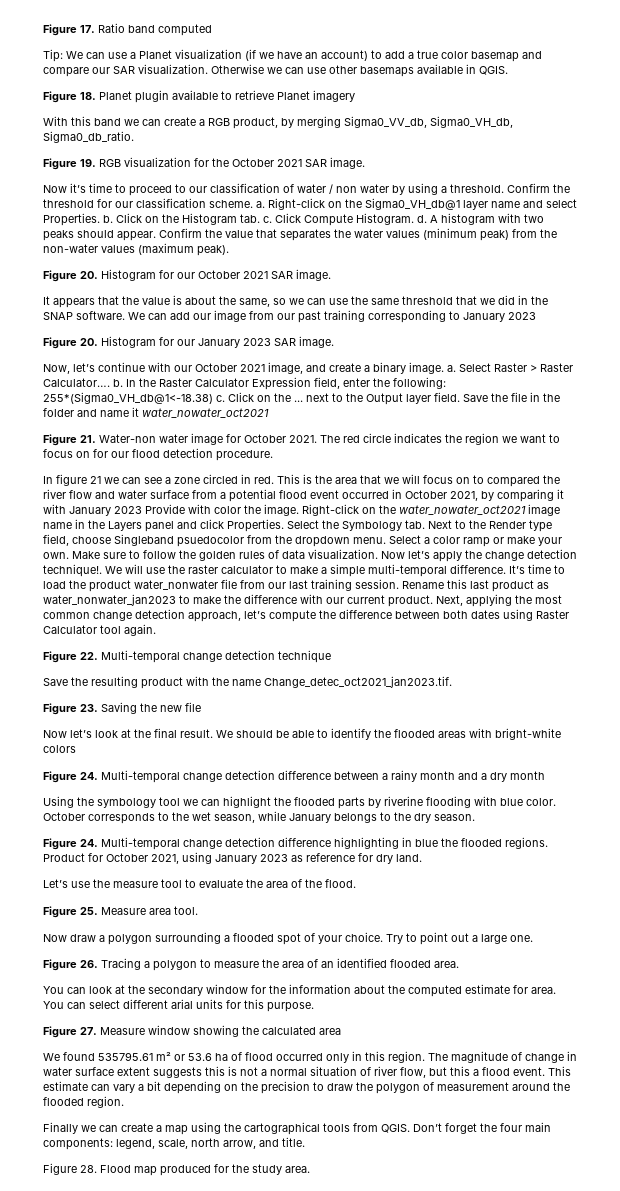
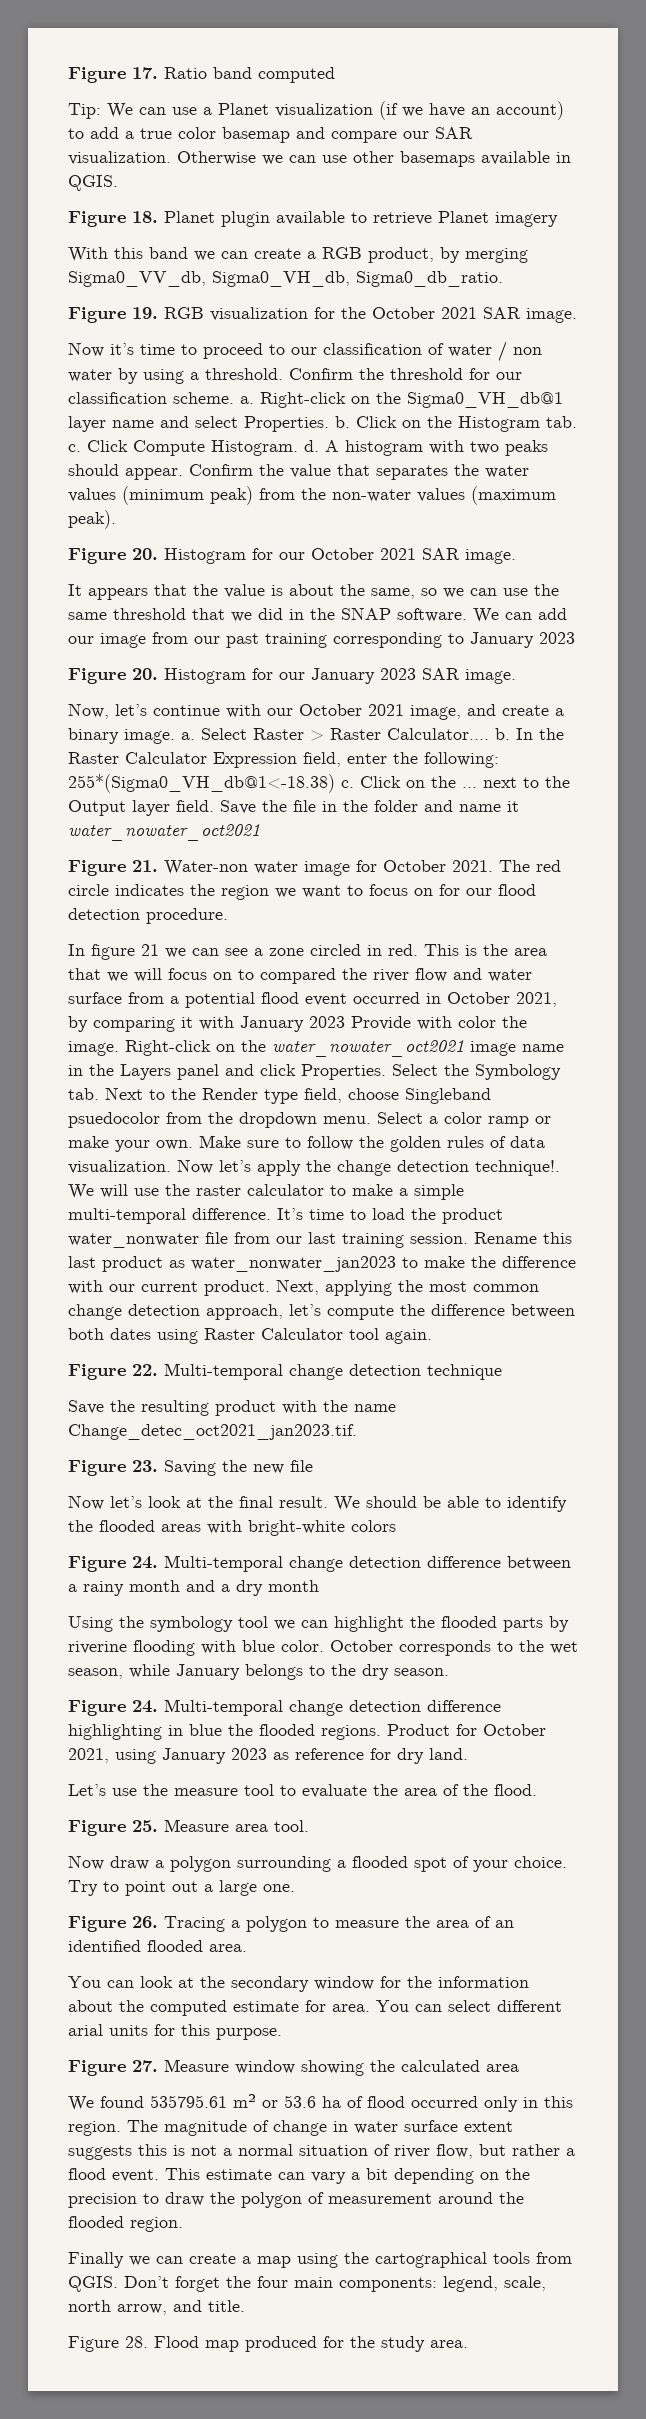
- The magnitude of change in water surface extent suggests this is not a normal situation of river flow, but this a flood event.
+ The magnitude of change in water surface extent suggests this is not a normal situation of river flow, but rather a flood event.

